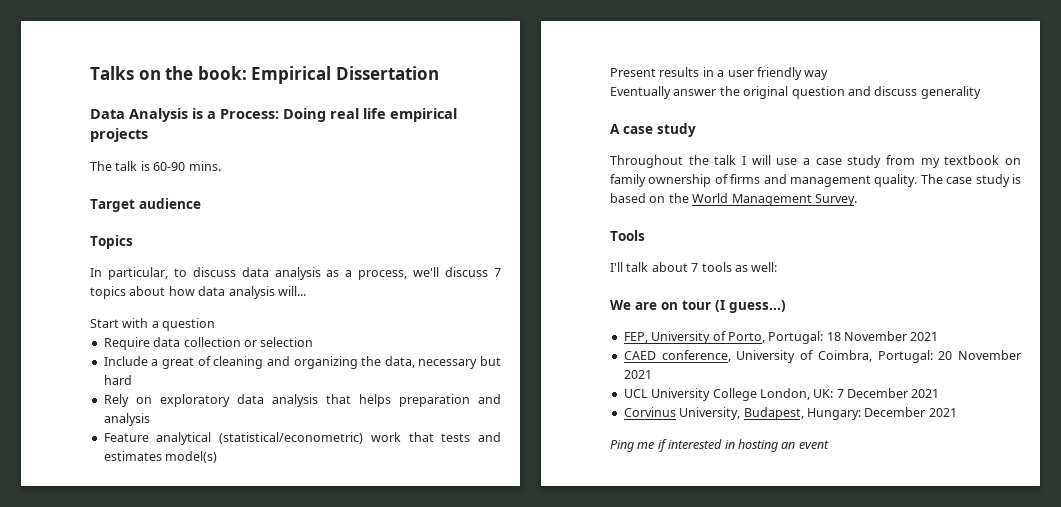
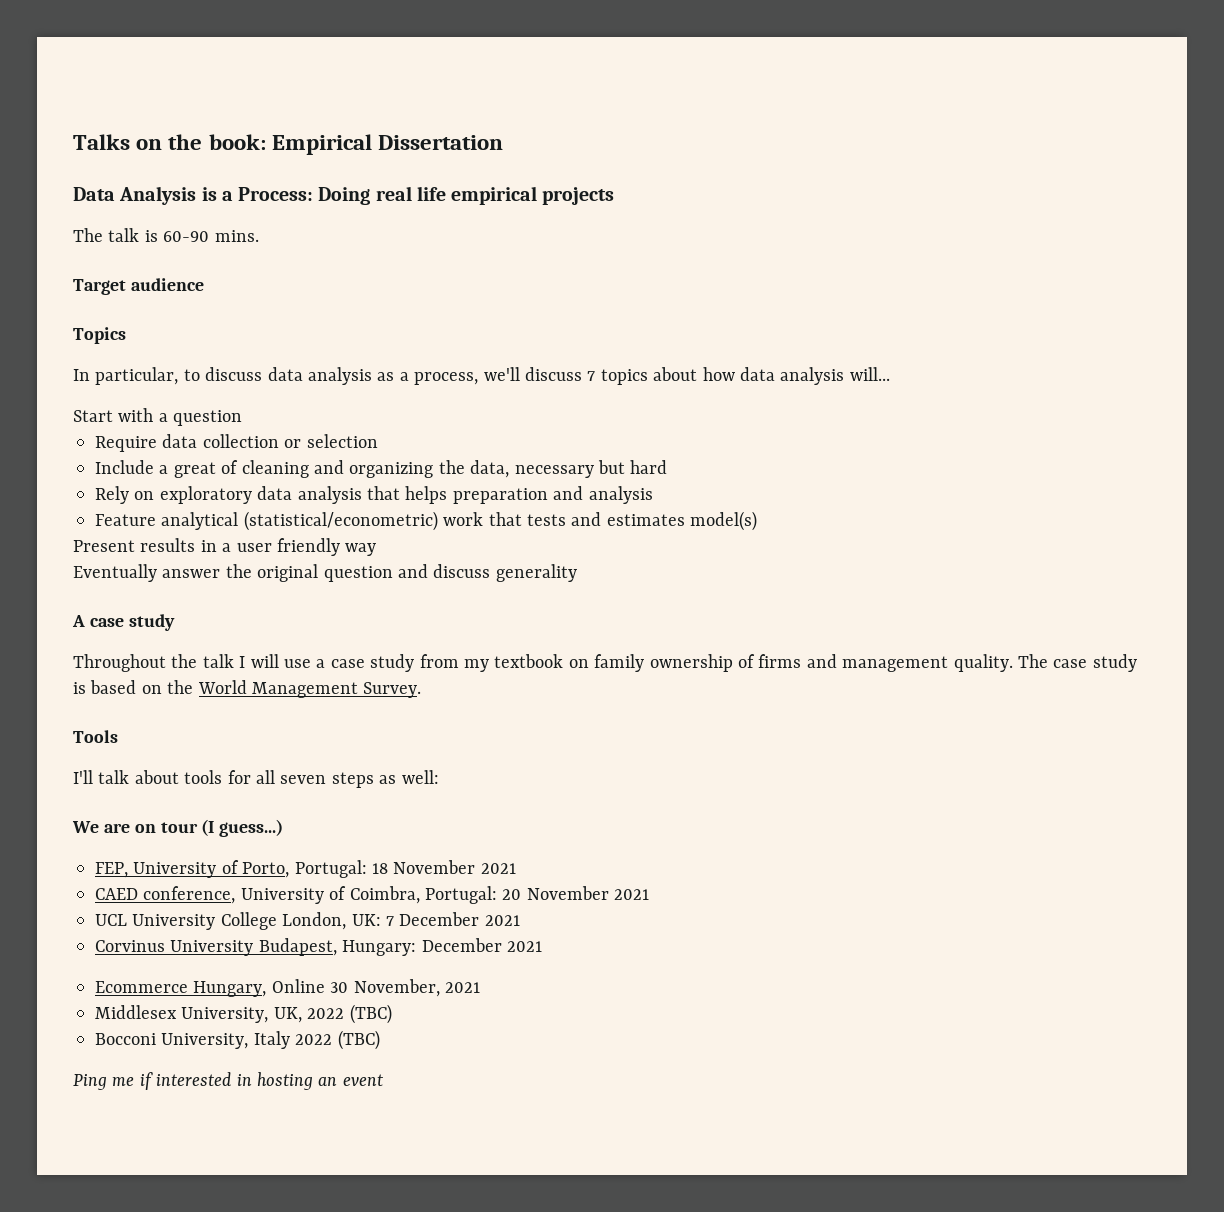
- I'll talk about 7 tools as well:
+ I'll talk about tools for all seven steps as well:
- Corvinus University, Budapest, Hungary: December 2021
+ Corvinus University Budapest, Hungary: December 2021
+ Ecommerce Hungary, Online 30 November, 2021
+ Middlesex University, UK, 2022 (TBC)
+ Bocconi University, Italy 2022 (TBC)

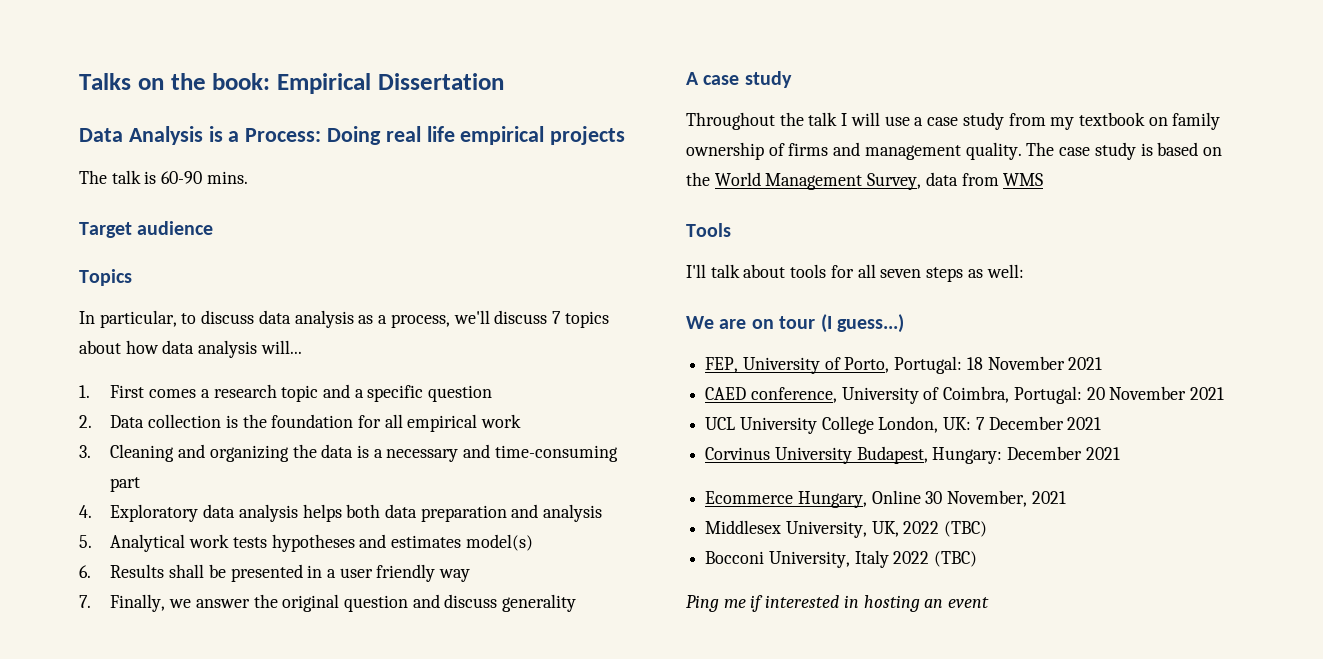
- Start with a question
- Require data collection or selection
- Include a great of cleaning and organizing the data, necessary but hard
- Rely on exploratory data analysis that helps preparation and analysis
- Feature analytical (statistical/econometric) work that tests and estimates model(s)
- Present results in a user friendly way
+ 1. First comes a research topic and a specific question
+ 2. Data collection is the foundation for all empirical work
+ 3. Cleaning and organizing the data is a necessary and time-consuming part
+ 4. Exploratory data analysis helps both data preparation and analysis
+ 5. Analytical work tests hypotheses and estimates model(s)
+ 6. Results shall be presented in a user friendly way
- Eventually answer the original question and discuss generality
+ 7. Finally, we answer the original question and discuss generality
- The case study is based on the World Management Survey.
+ The case study is based on the World Management Survey, data from WMS

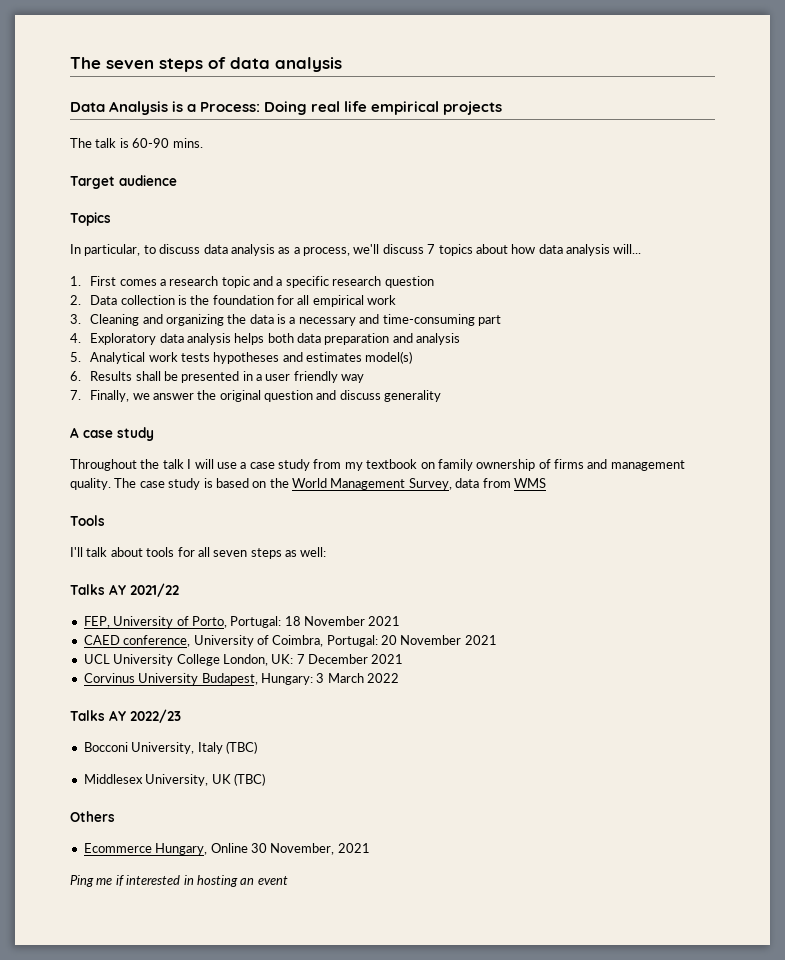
- Talks on the book: Empirical Dissertation
+ The seven steps of data analysis
- 1. First comes a research topic and a specific question
+ 1. First comes a research topic and a specific research question
- We are on tour (I guess...)
+ Talks AY 2021/22
- Corvinus University Budapest, Hungary: December 2021
+ Corvinus University Budapest, Hungary: 3 March 2022
+ Talks AY 2022/23
+ Bocconi University, Italy (TBC)
+ Middlesex University, UK (TBC)
+ Others
- Middlesex University, UK, 2022 (TBC)
- Bocconi University, Italy 2022 (TBC)

